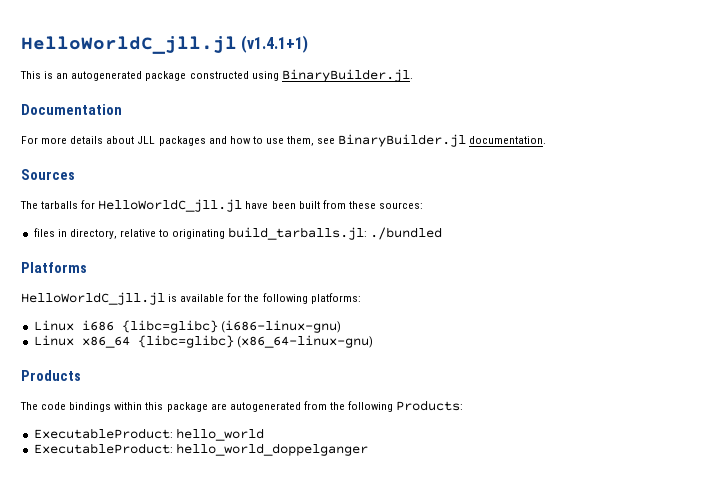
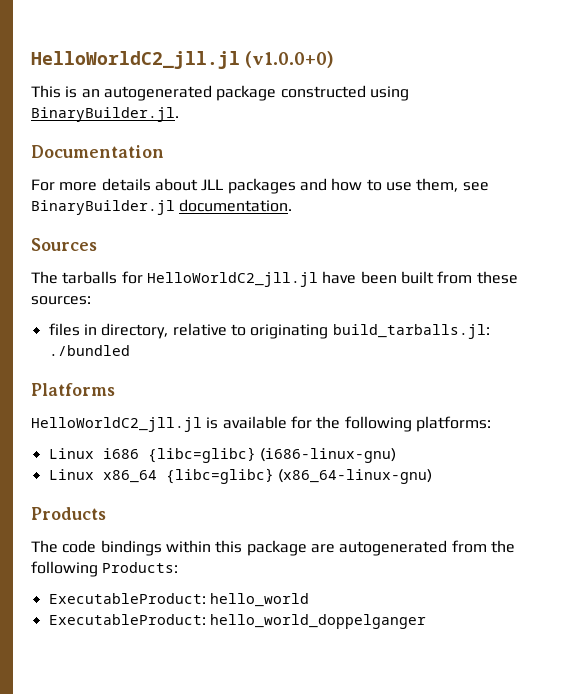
- HelloWorldC_jll.jl (v1.4.1+1)
+ HelloWorldC2_jll.jl (v1.0.0+0)
- The tarballs for HelloWorldC_jll.jl have been built from these sources:
+ The tarballs for HelloWorldC2_jll.jl have been built from these sources:
- HelloWorldC_jll.jl is available for the following platforms:
+ HelloWorldC2_jll.jl is available for the following platforms:

